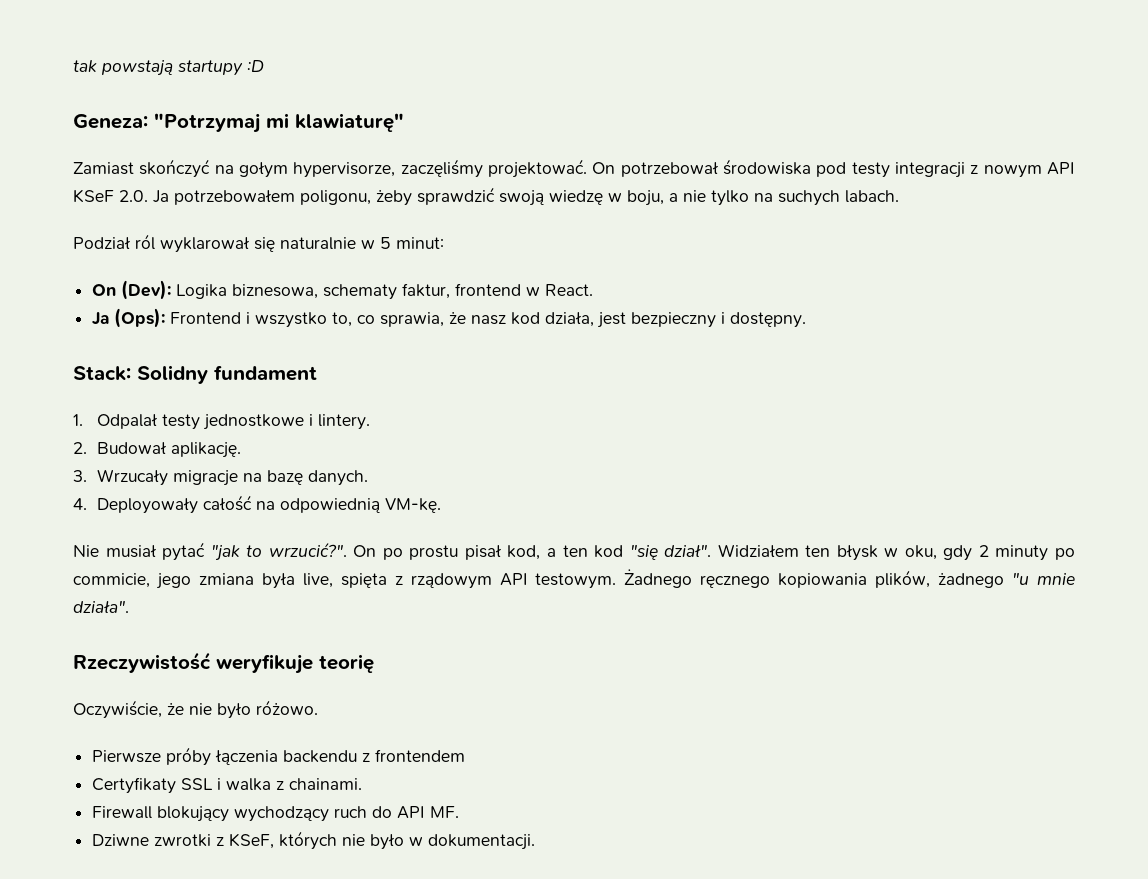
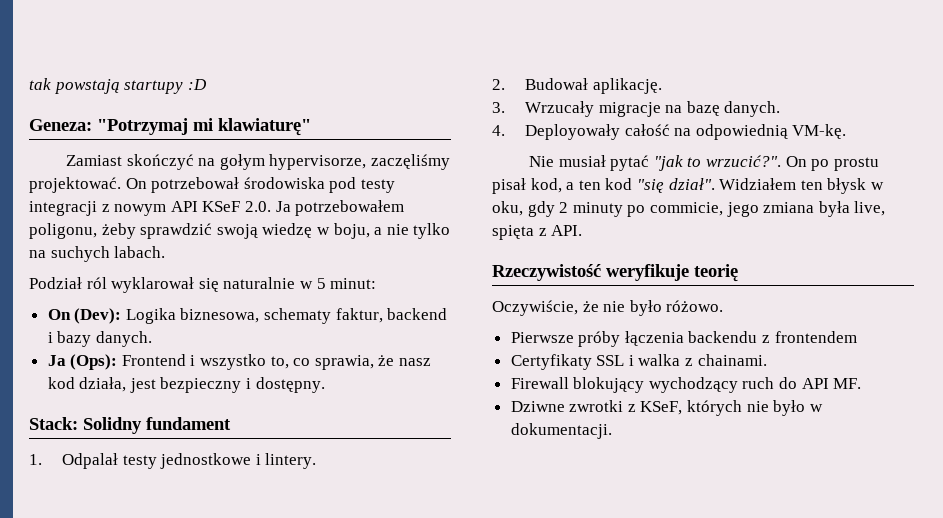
- On (Dev): Logika biznesowa, schematy faktur, frontend w React.
+ On (Dev): Logika biznesowa, schematy faktur, backend i bazy danych.
- Widziałem ten błysk w oku, gdy 2 minuty po commicie, jego zmiana była live, spięta z rządowym API testowym. Żadnego ręcznego kopiowania plików, żadnego "u mnie działa".
+ Widziałem ten błysk w oku, gdy 2 minuty po commicie, jego zmiana była live, spięta z API.

